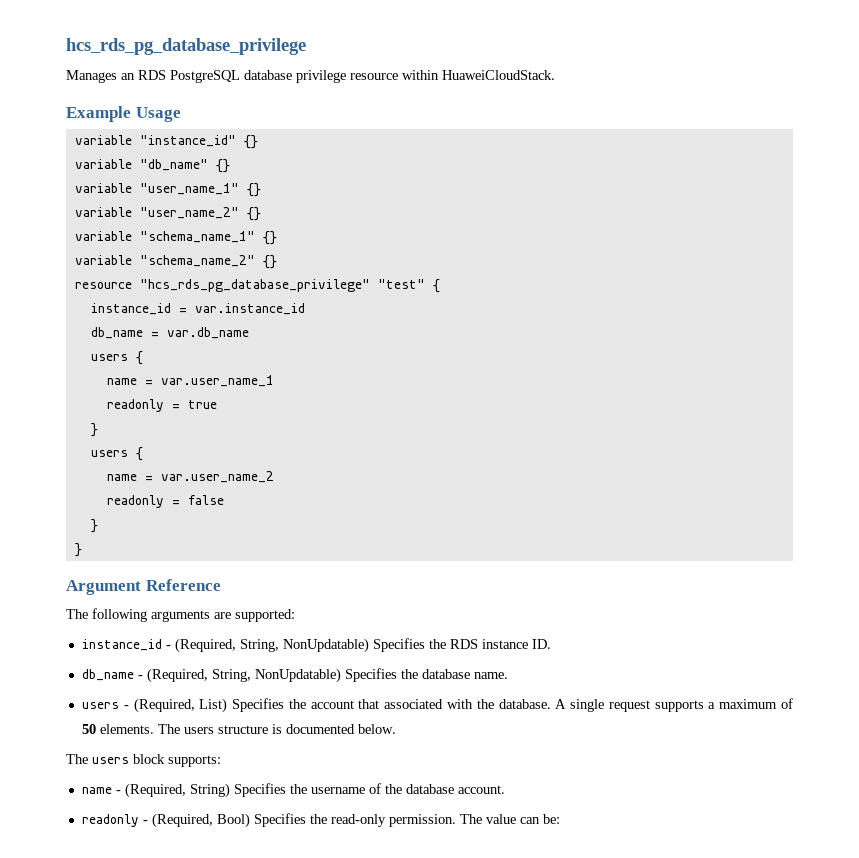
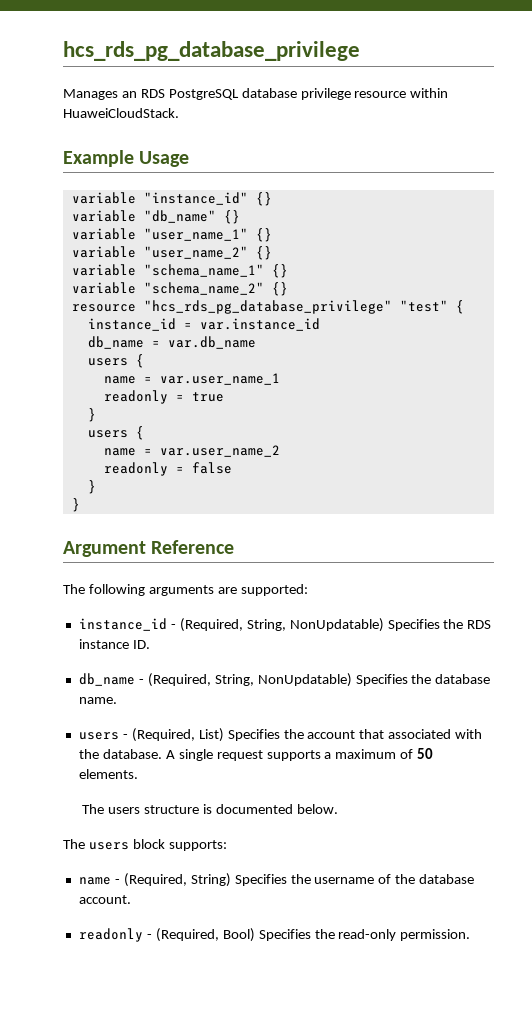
- A single request supports a maximum of 50 elements. The users structure is documented below.
+ A single request supports a maximum of 50 elements.
+ The users structure is documented below.
- The value can be:

